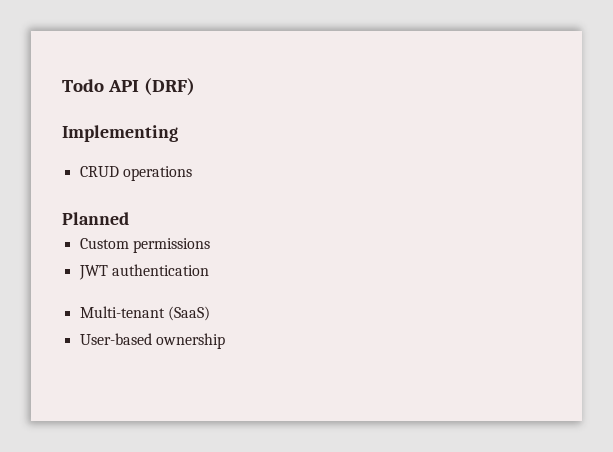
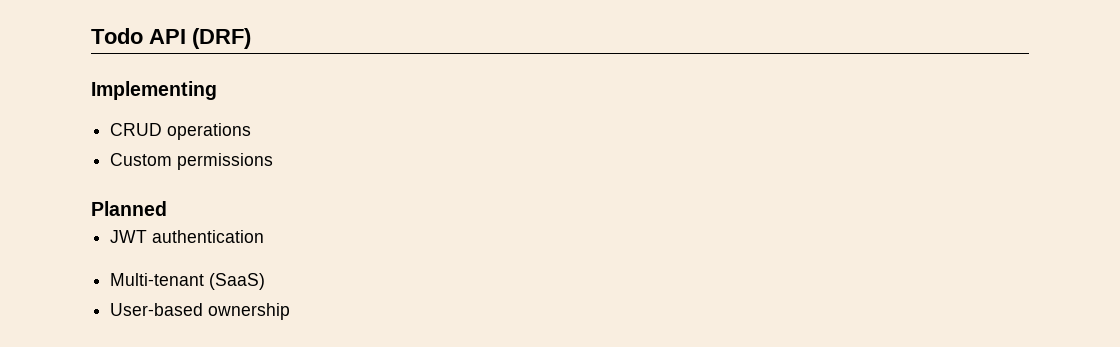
- Planned
+ Planned

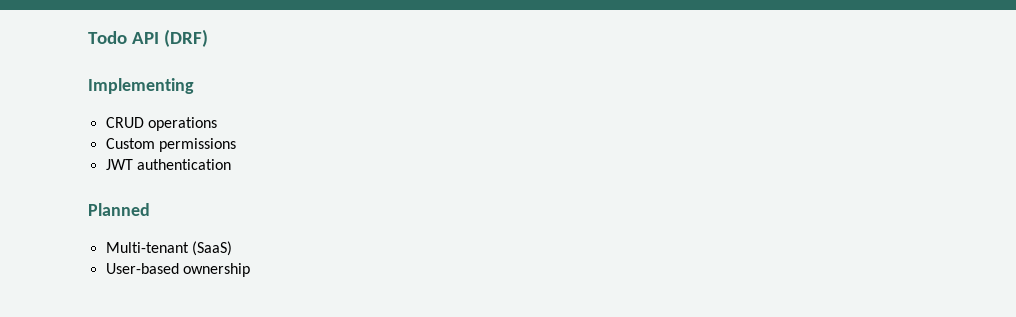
- Planned
+ Planned

